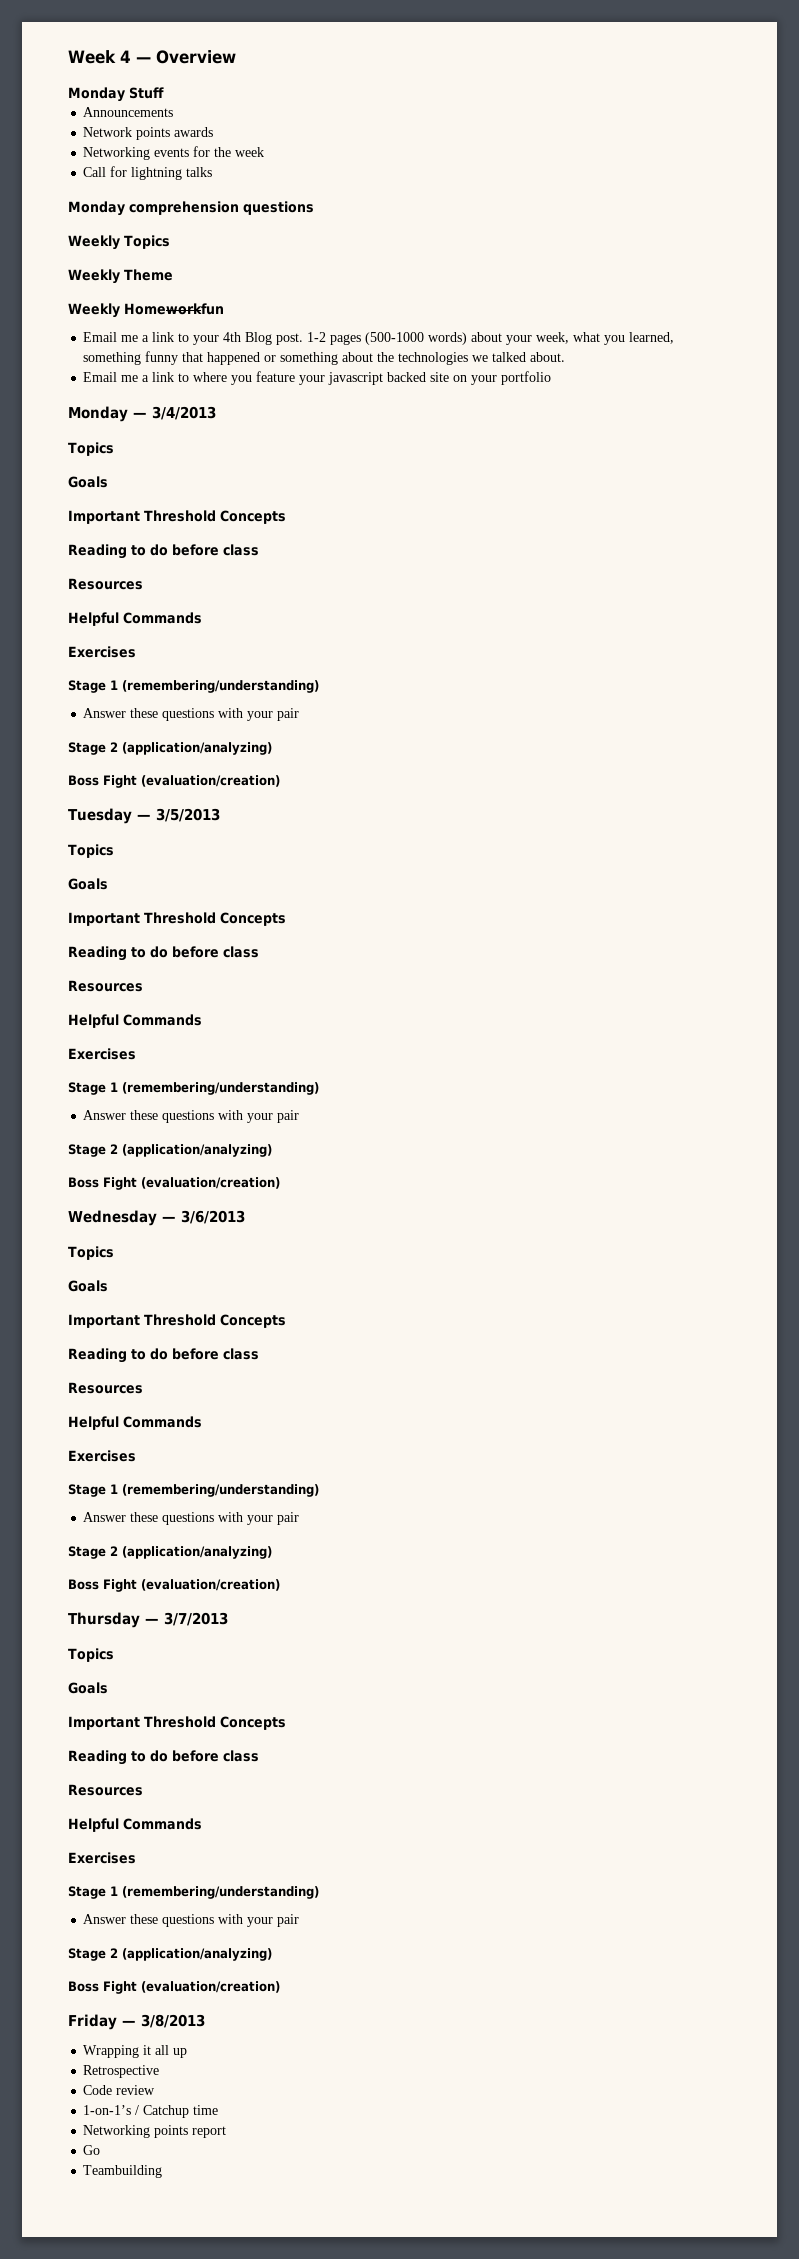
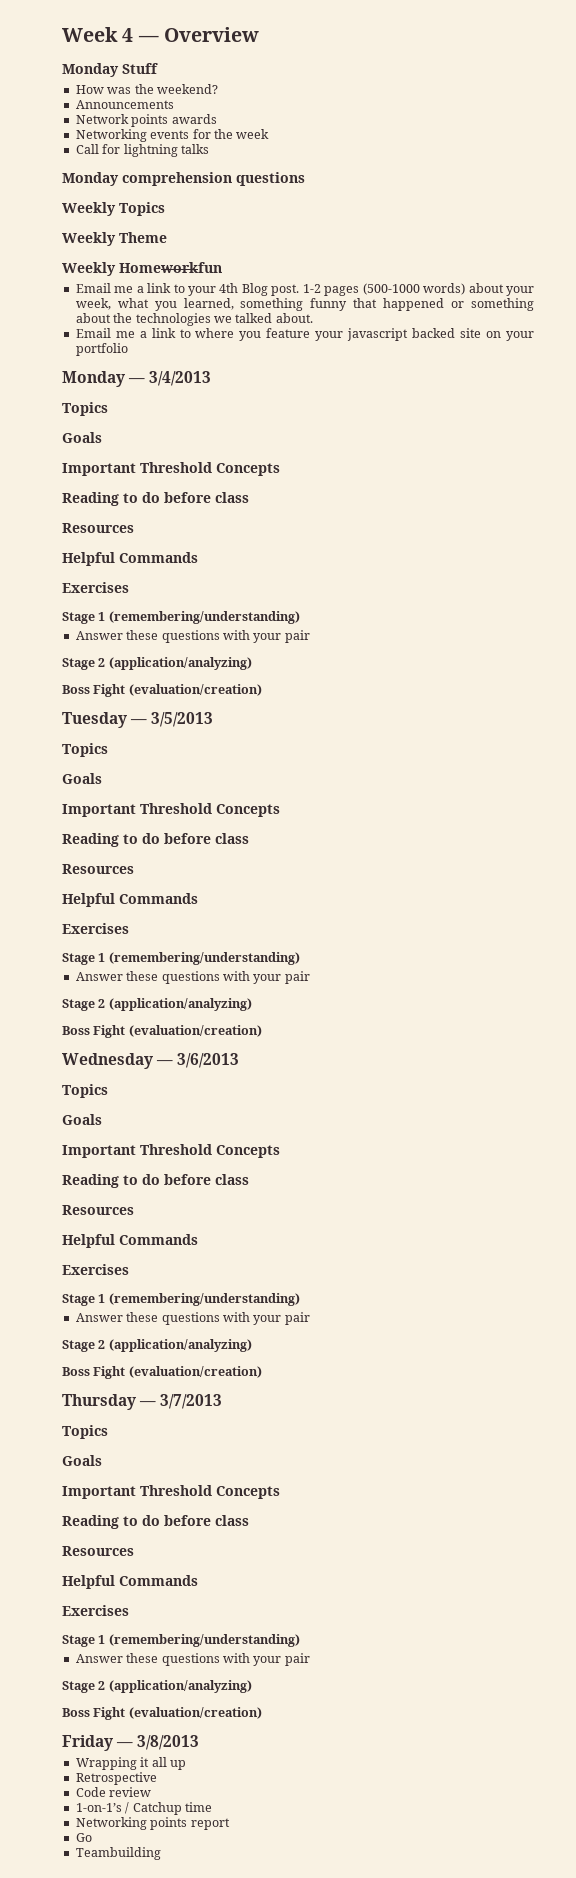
+ How was the weekend?

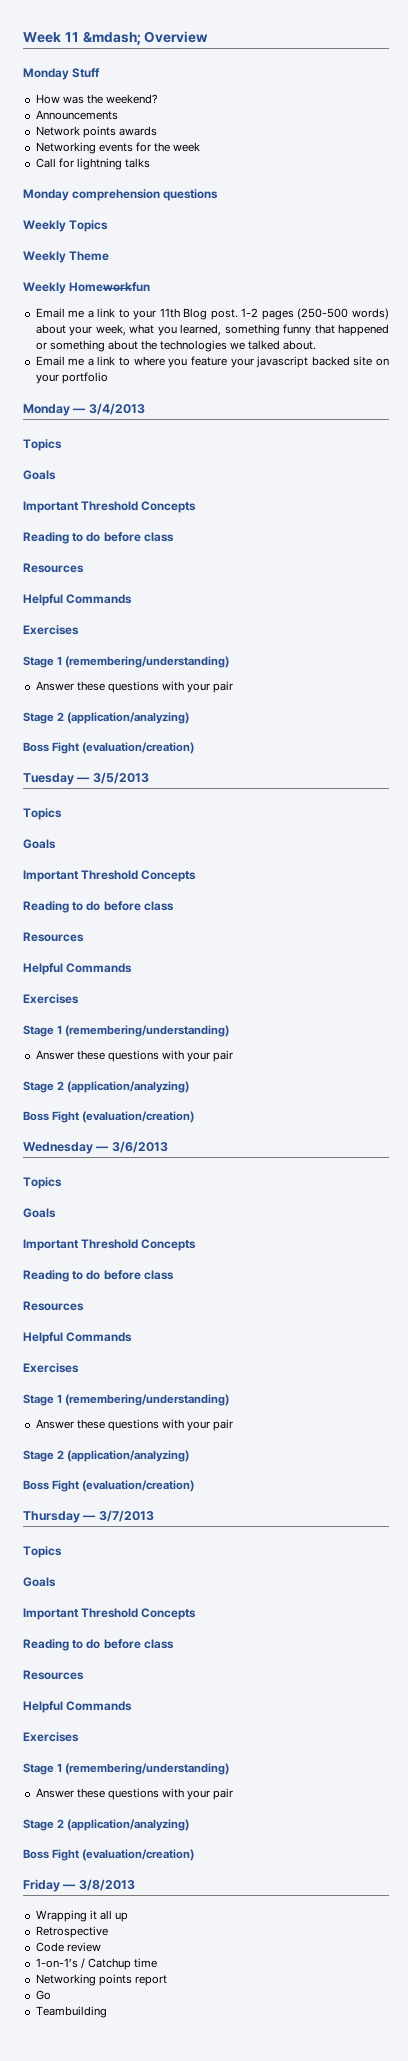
- Week 4 — Overview
+ Week 11 &mdash; Overview
- Email me a link to your 4th Blog post.
+ Email me a link to your 11th Blog post.
- 1-2 pages (500-1000 words) about your week, what you learned, something funny that happened or something about the technologies we talked about.
+ 1-2 pages (250-500 words) about your week, what you learned, something funny that happened or something about the technologies we talked about.

